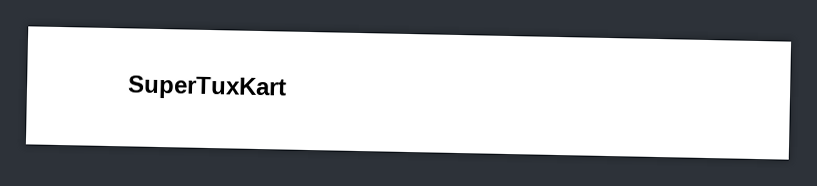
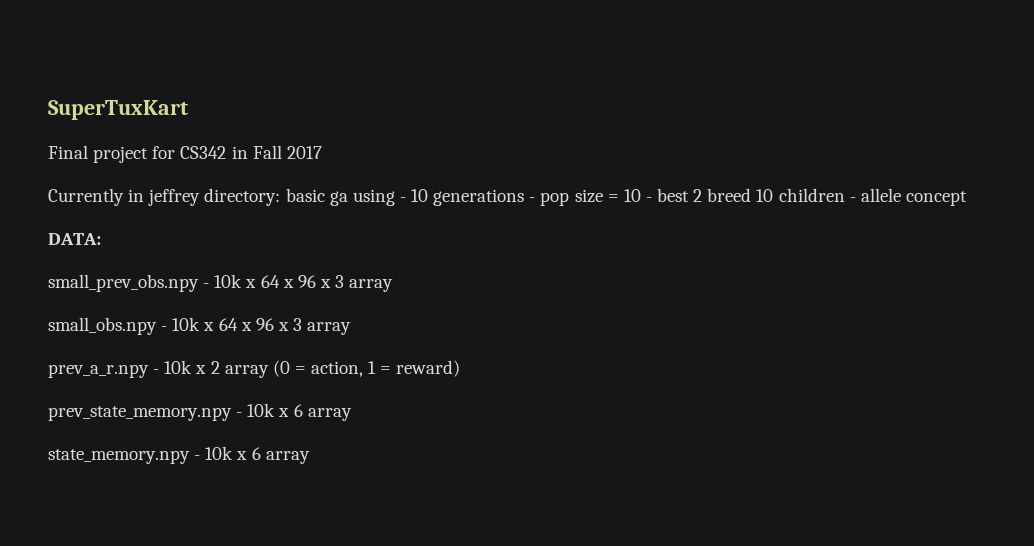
+ Final project for CS342 in Fall 2017
+ Currently in jeffrey directory: basic ga using - 10 generations - pop size = 10 - best 2 breed 10 children - allele concept
+ DATA:
+ small_prev_obs.npy - 10k x 64 x 96 x 3 array
+ small_obs.npy - 10k x 64 x 96 x 3 array
+ prev_a_r.npy - 10k x 2 array (0 = action, 1 = reward)
+ prev_state_memory.npy - 10k x 6 array
+ state_memory.npy - 10k x 6 array

